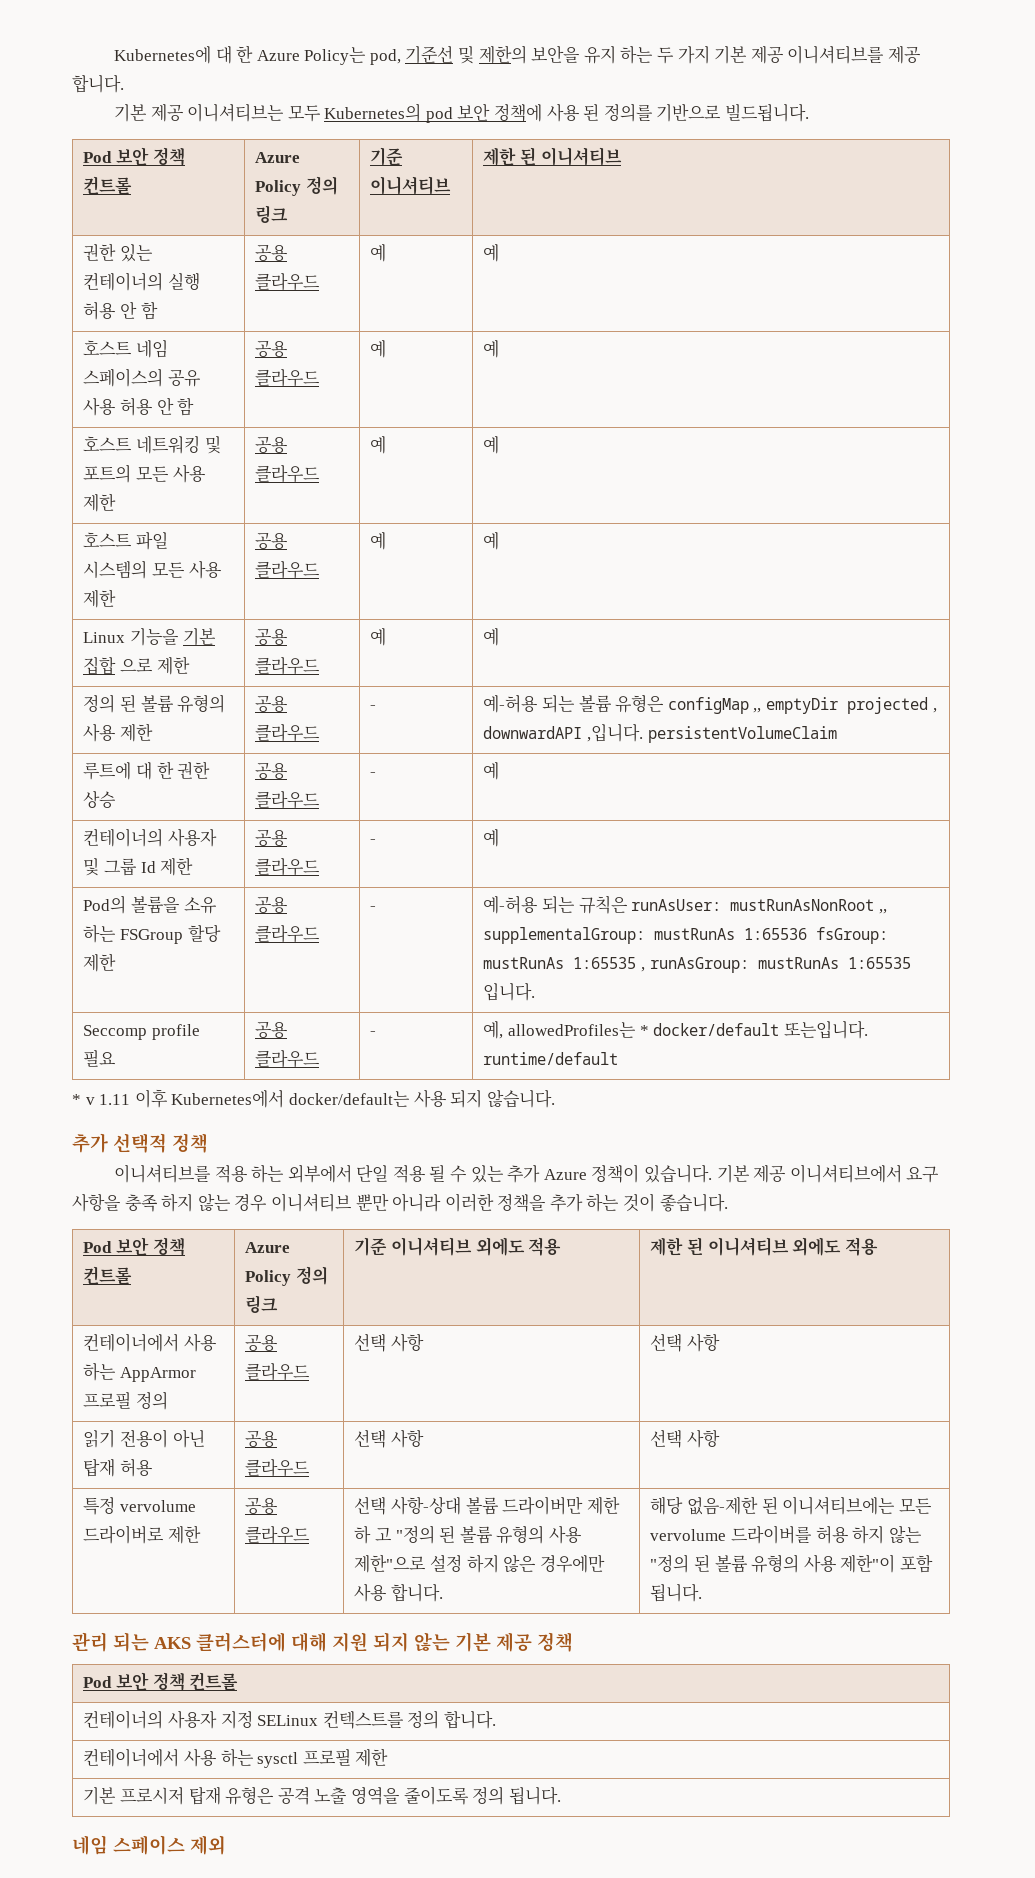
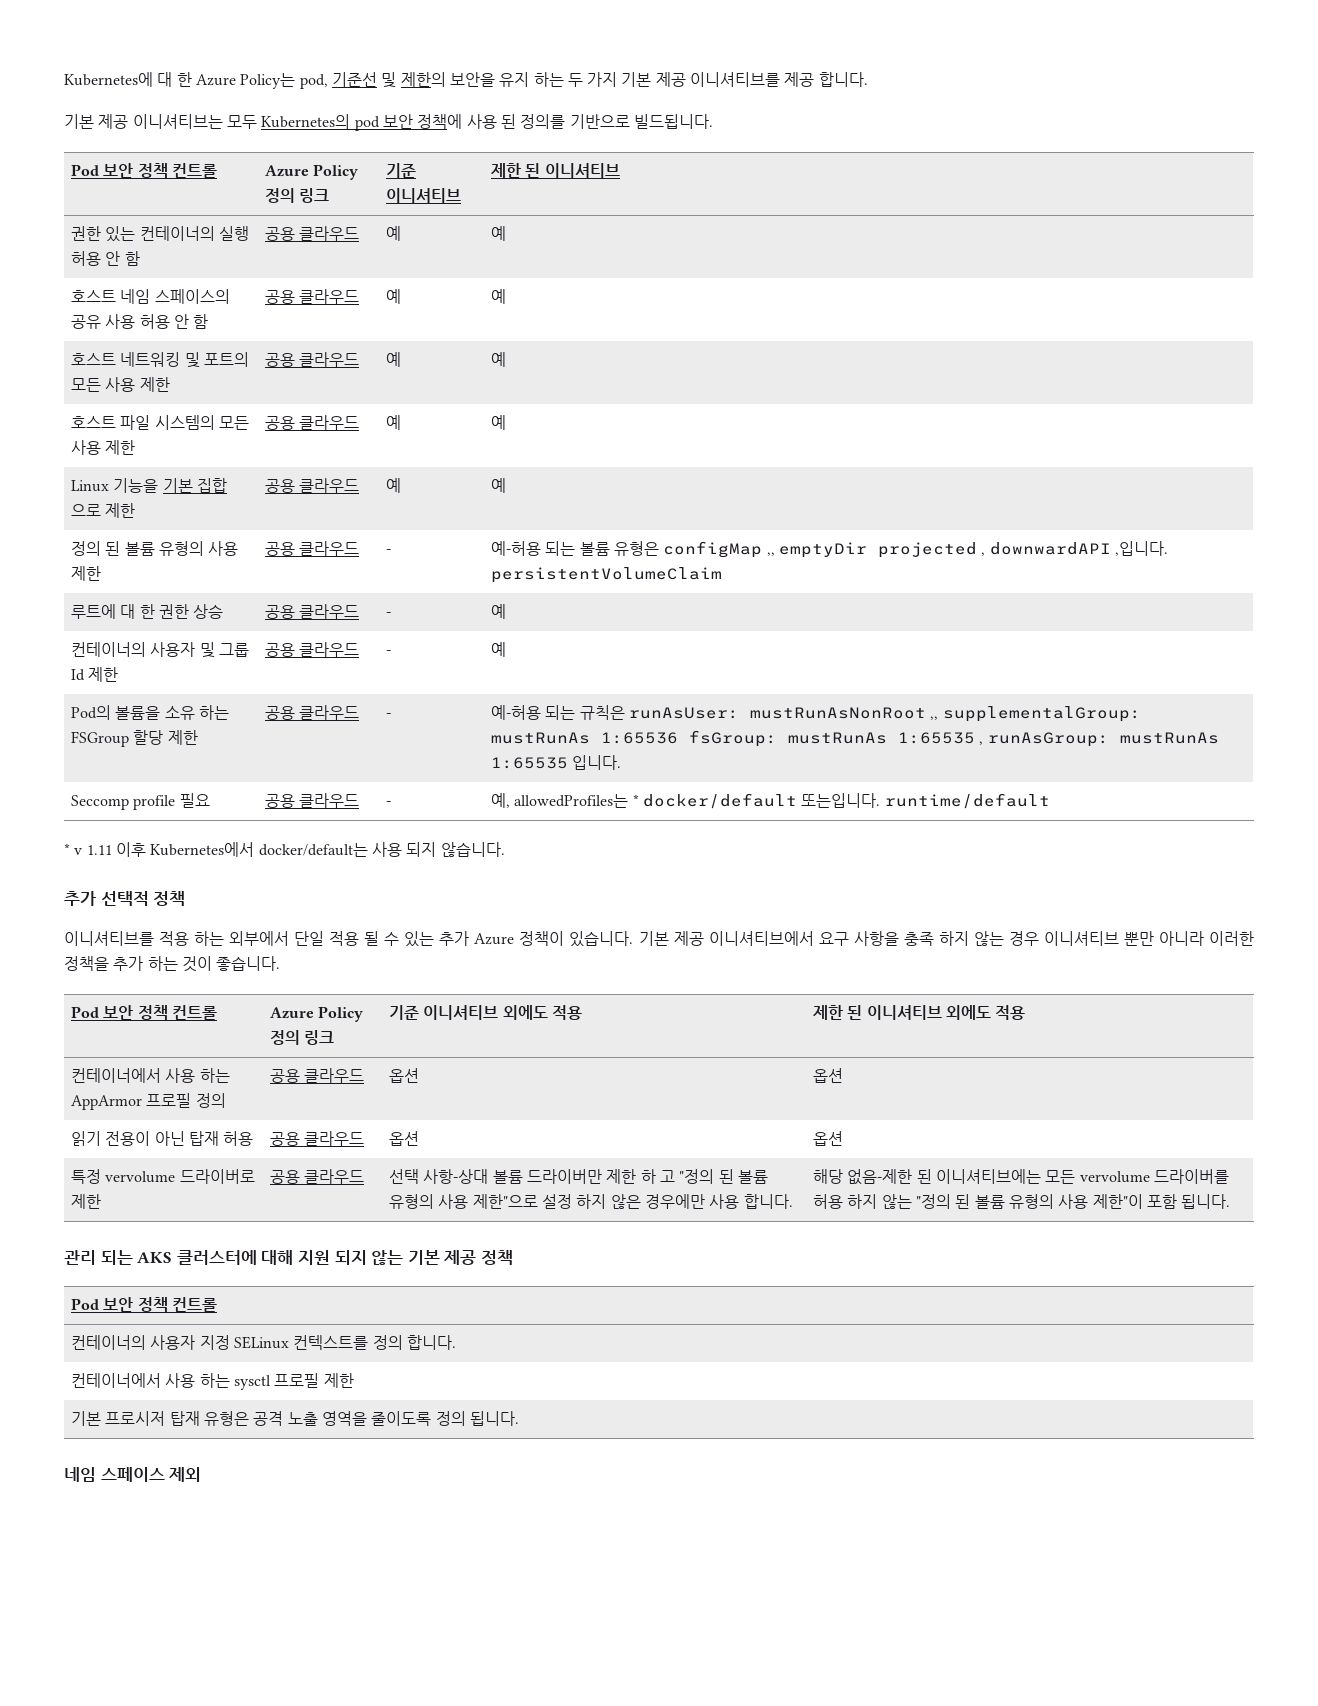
- 컨테이너에서 사용 하는 AppArmor 프로필 정의 | 공용 클라우드 | 선택 사항 | 선택 사항
+ 컨테이너에서 사용 하는 AppArmor 프로필 정의 | 공용 클라우드 | 옵션 | 옵션
- 읽기 전용이 아닌 탑재 허용 | 공용 클라우드 | 선택 사항 | 선택 사항
+ 읽기 전용이 아닌 탑재 허용 | 공용 클라우드 | 옵션 | 옵션

